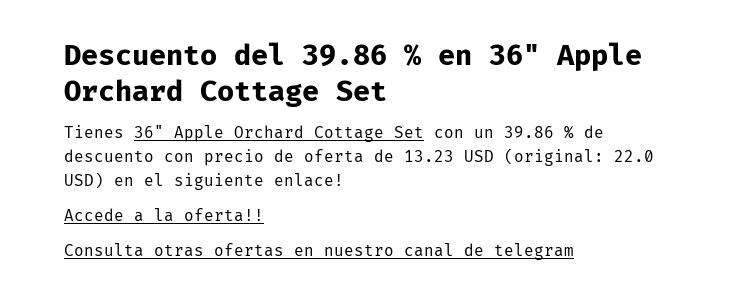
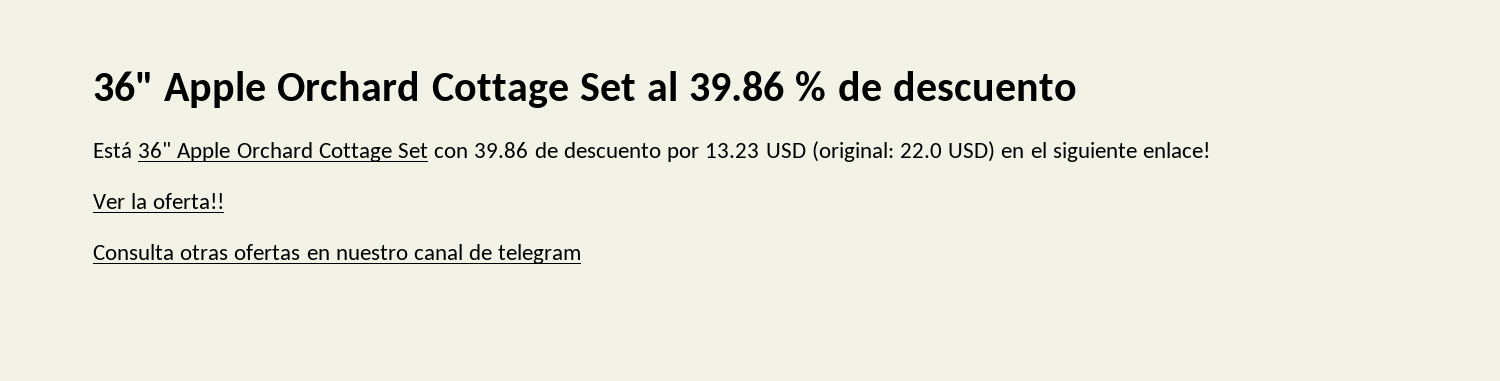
- Descuento del 39.86 % en 36" Apple Orchard Cottage Set
- Tienes 36" Apple Orchard Cottage Set con un 39.86 % de descuento con precio de oferta de 13.23 USD (original: 22.0 USD) en el siguiente enlace!
+ 36" Apple Orchard Cottage Set al 39.86 % de descuento
+ Está 36" Apple Orchard Cottage Set con 39.86 de descuento por 13.23 USD (original: 22.0 USD) en el siguiente enlace!
- Accede a la oferta!!
+ Ver la oferta!!

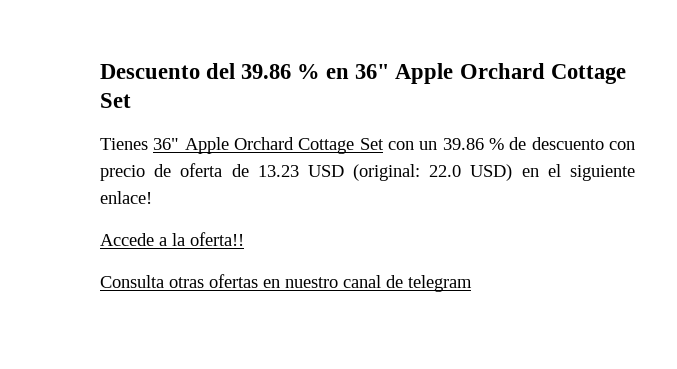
- 36" Apple Orchard Cottage Set al 39.86 % de descuento
- Está 36" Apple Orchard Cottage Set con 39.86 de descuento por 13.23 USD (original: 22.0 USD) en el siguiente enlace!
+ Descuento del 39.86 % en 36" Apple Orchard Cottage Set
+ Tienes 36" Apple Orchard Cottage Set con un 39.86 % de descuento con precio de oferta de 13.23 USD (original: 22.0 USD) en el siguiente enlace!
- Ver la oferta!!
+ Accede a la oferta!!

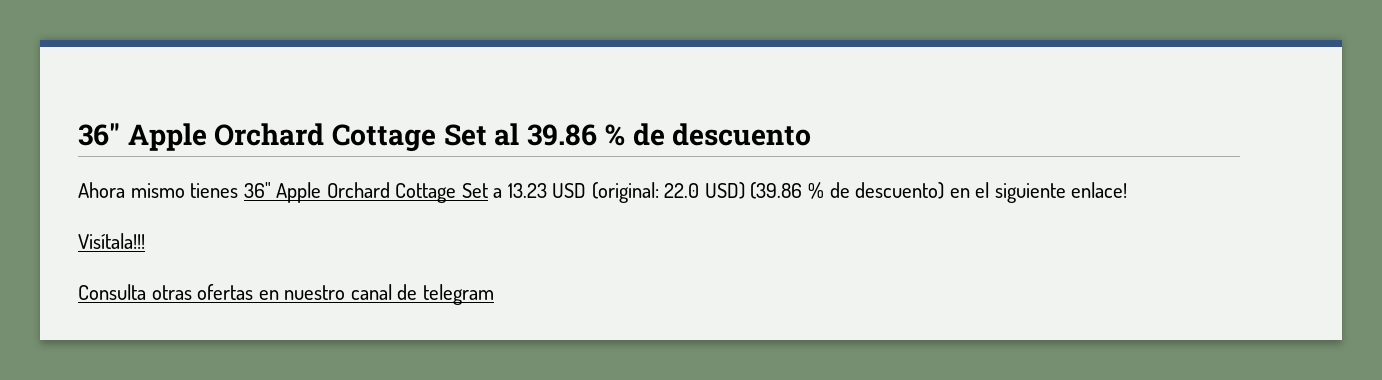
- Descuento del 39.86 % en 36" Apple Orchard Cottage Set
- Tienes 36" Apple Orchard Cottage Set con un 39.86 % de descuento con precio de oferta de 13.23 USD (original: 22.0 USD) en el siguiente enlace!
+ 36" Apple Orchard Cottage Set al 39.86 % de descuento
+ Ahora mismo tienes 36" Apple Orchard Cottage Set a 13.23 USD (original: 22.0 USD) (39.86 % de descuento) en el siguiente enlace!
- Accede a la oferta!!
+ Visítala!!!

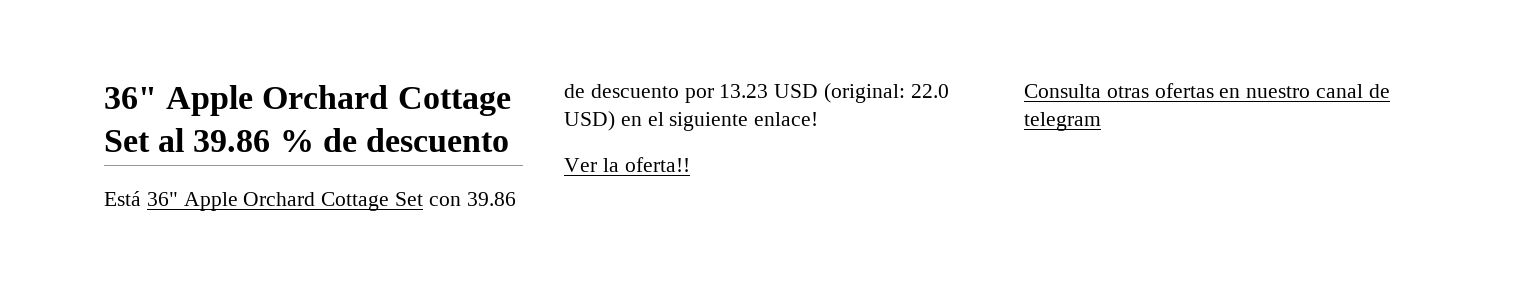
- Ahora mismo tienes 36" Apple Orchard Cottage Set a 13.23 USD (original: 22.0 USD) (39.86 % de descuento) en el siguiente enlace!
+ Está 36" Apple Orchard Cottage Set con 39.86 de descuento por 13.23 USD (original: 22.0 USD) en el siguiente enlace!
- Visítala!!!
+ Ver la oferta!!

